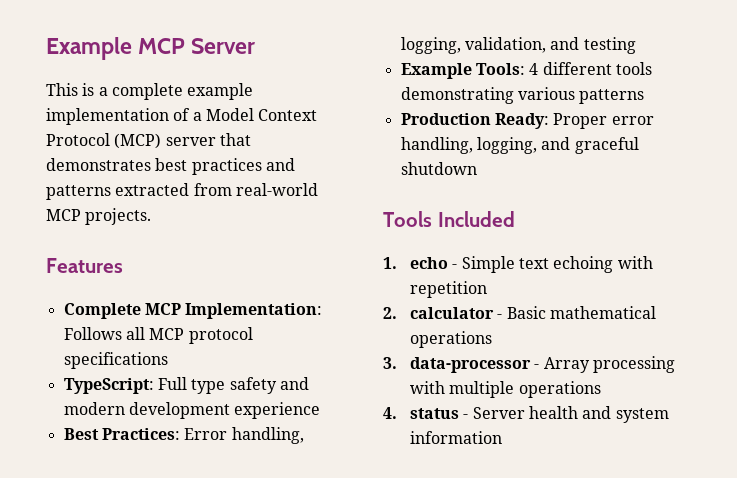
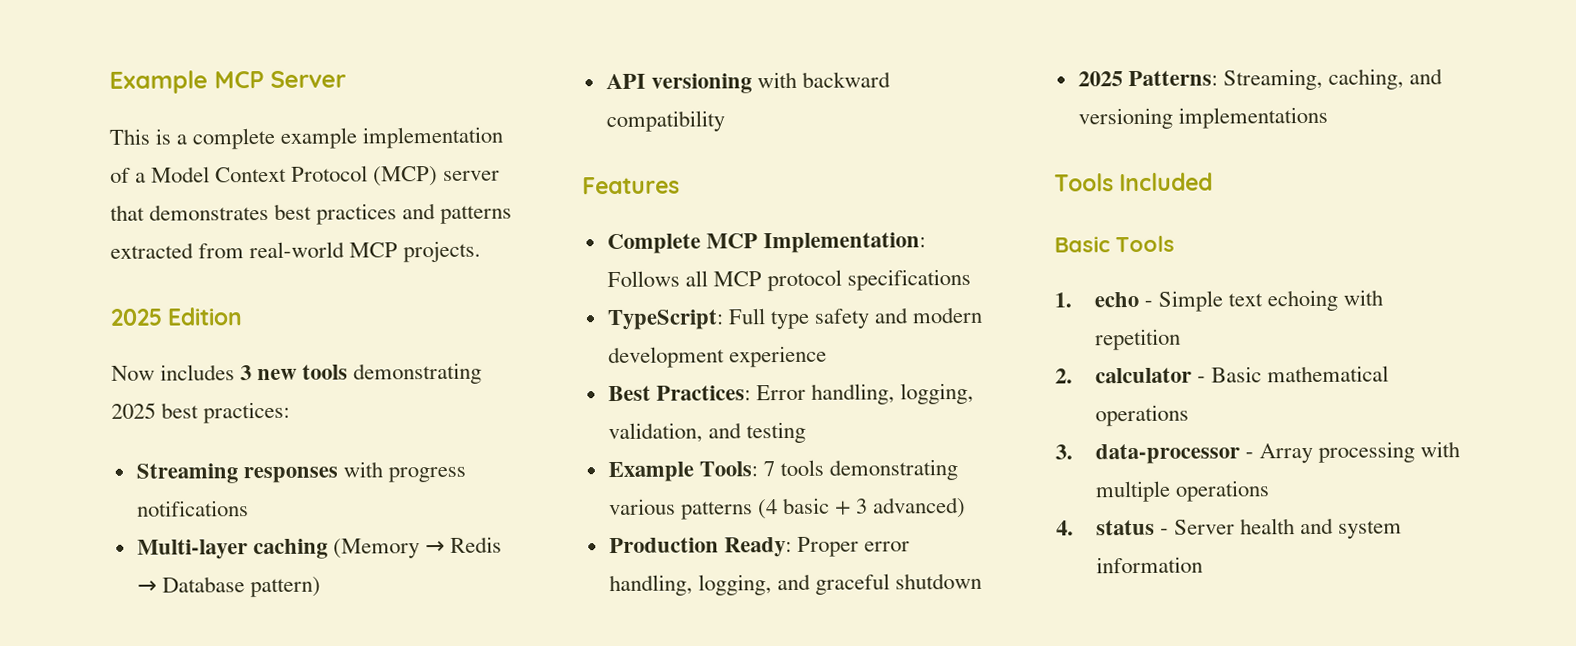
+ 2025 Edition
+ Now includes 3 new tools demonstrating 2025 best practices:
+ Streaming responses with progress notifications
+ Multi-layer caching (Memory → Redis → Database pattern)
+ API versioning with backward compatibility
- Example Tools: 4 different tools demonstrating various patterns
+ Example Tools: 7 tools demonstrating various patterns (4 basic + 3 advanced)
+ 2025 Patterns: Streaming, caching, and versioning implementations
+ Basic Tools

